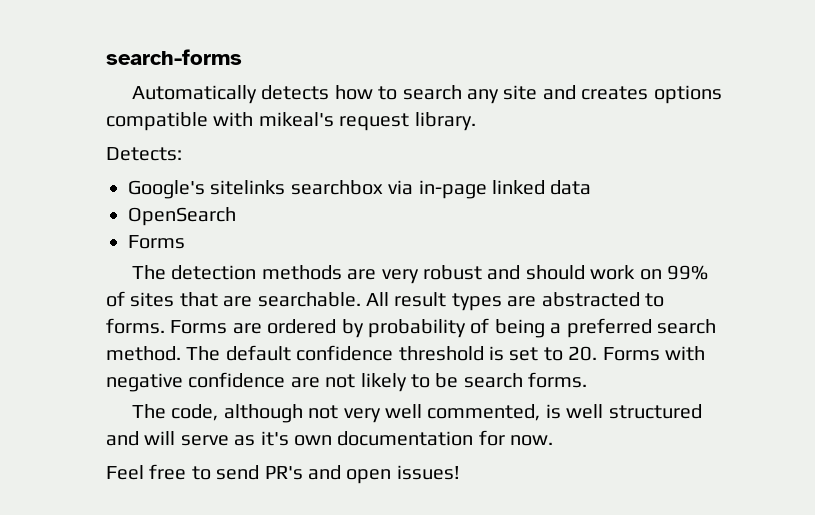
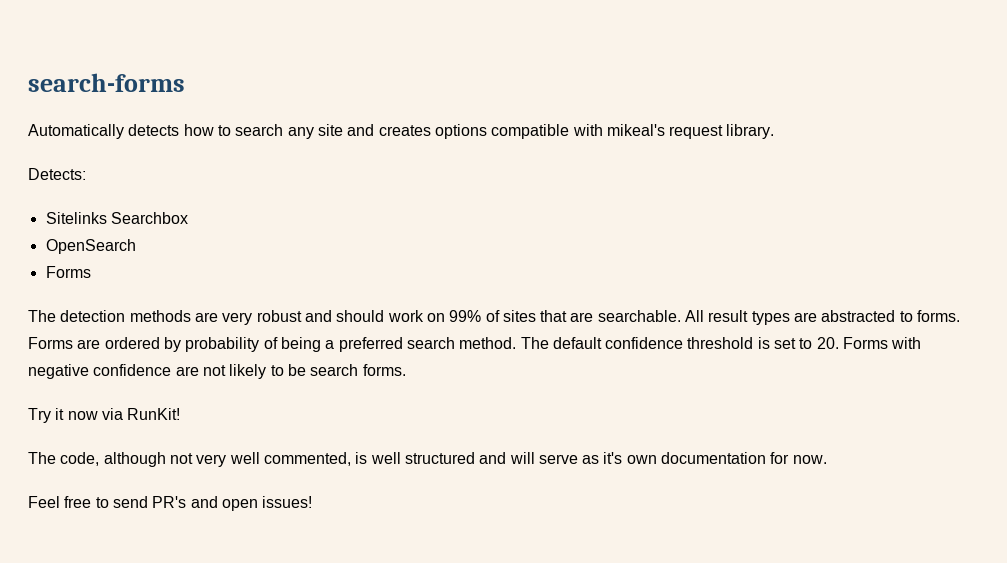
- Google's sitelinks searchbox via in-page linked data
+ Sitelinks Searchbox
+ Try it now via RunKit!

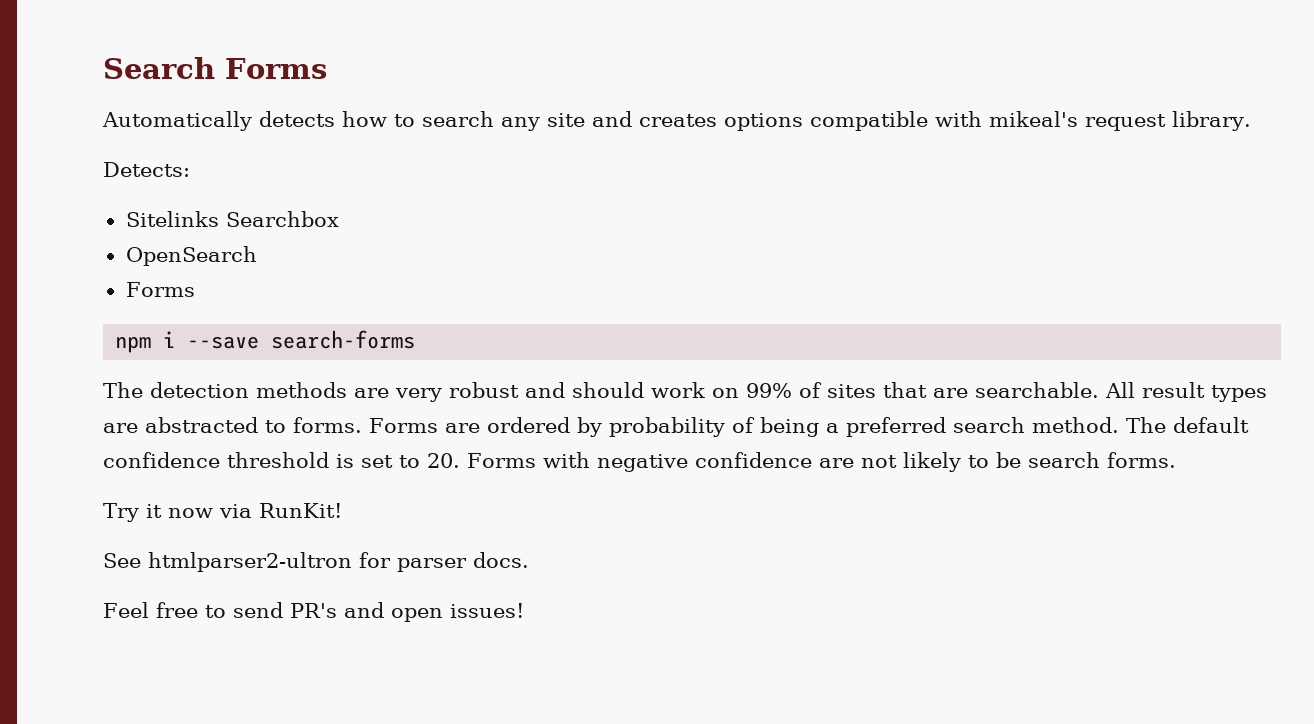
- search-forms
+ Search Forms
+ npm i --save search-forms
- The code, although not very well commented, is well structured and will serve as it's own documentation for now.
+ See htmlparser2-ultron for parser docs.

